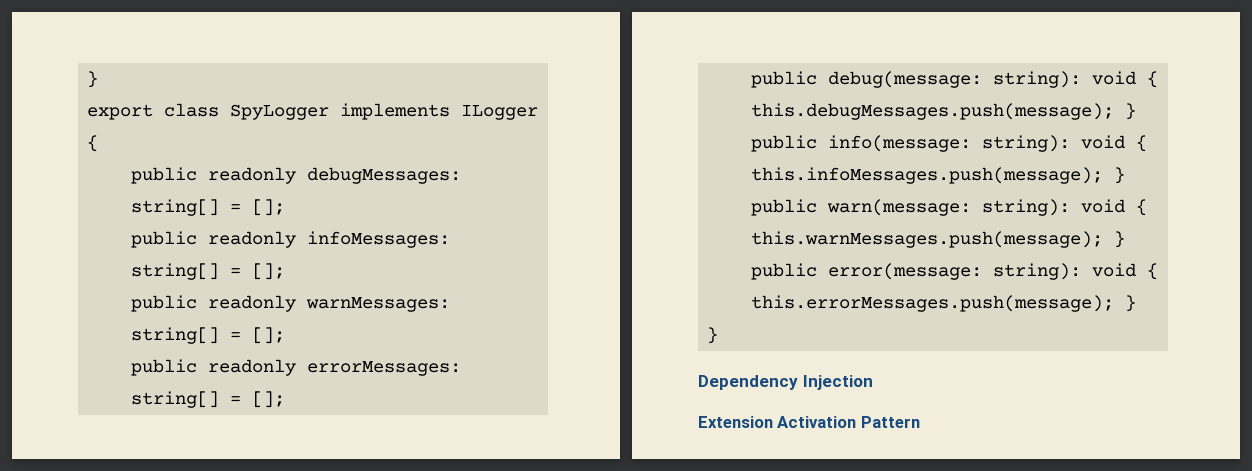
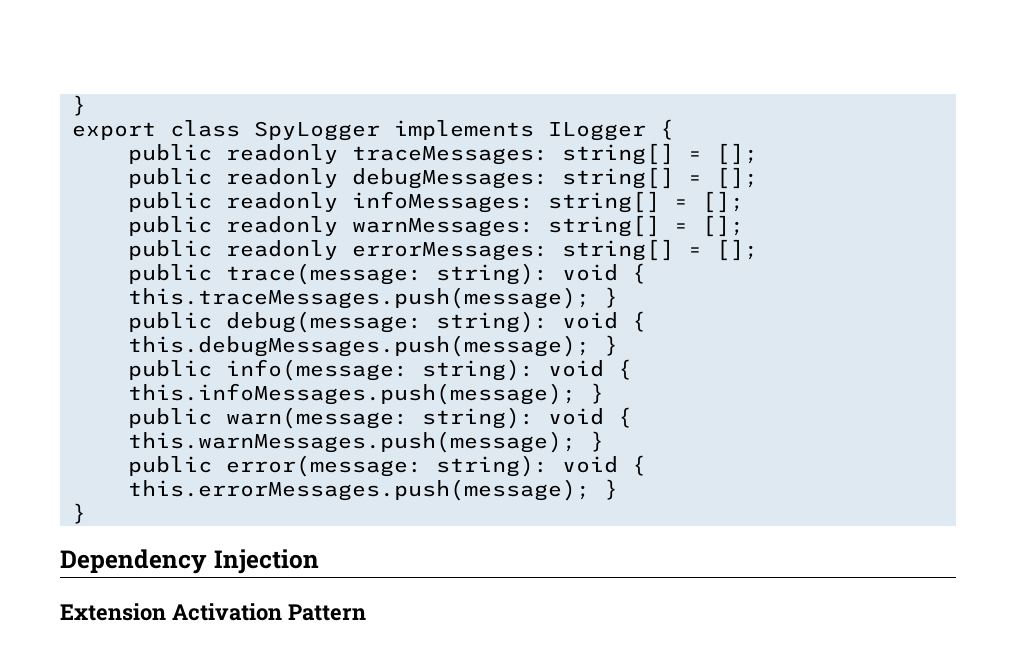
+ public readonly traceMessages: string[] = [];
+ public trace(message: string): void { this.traceMessages.push(message); }

